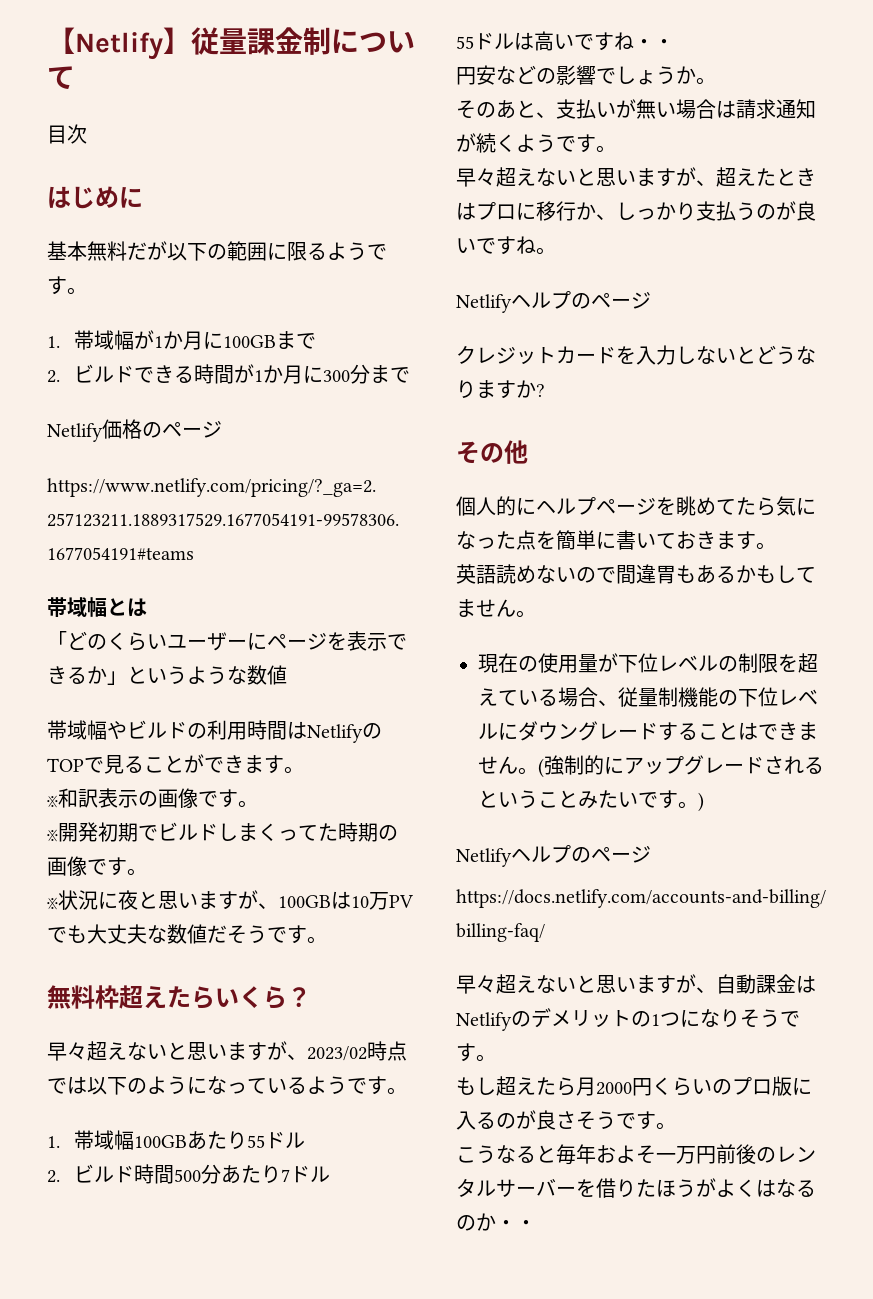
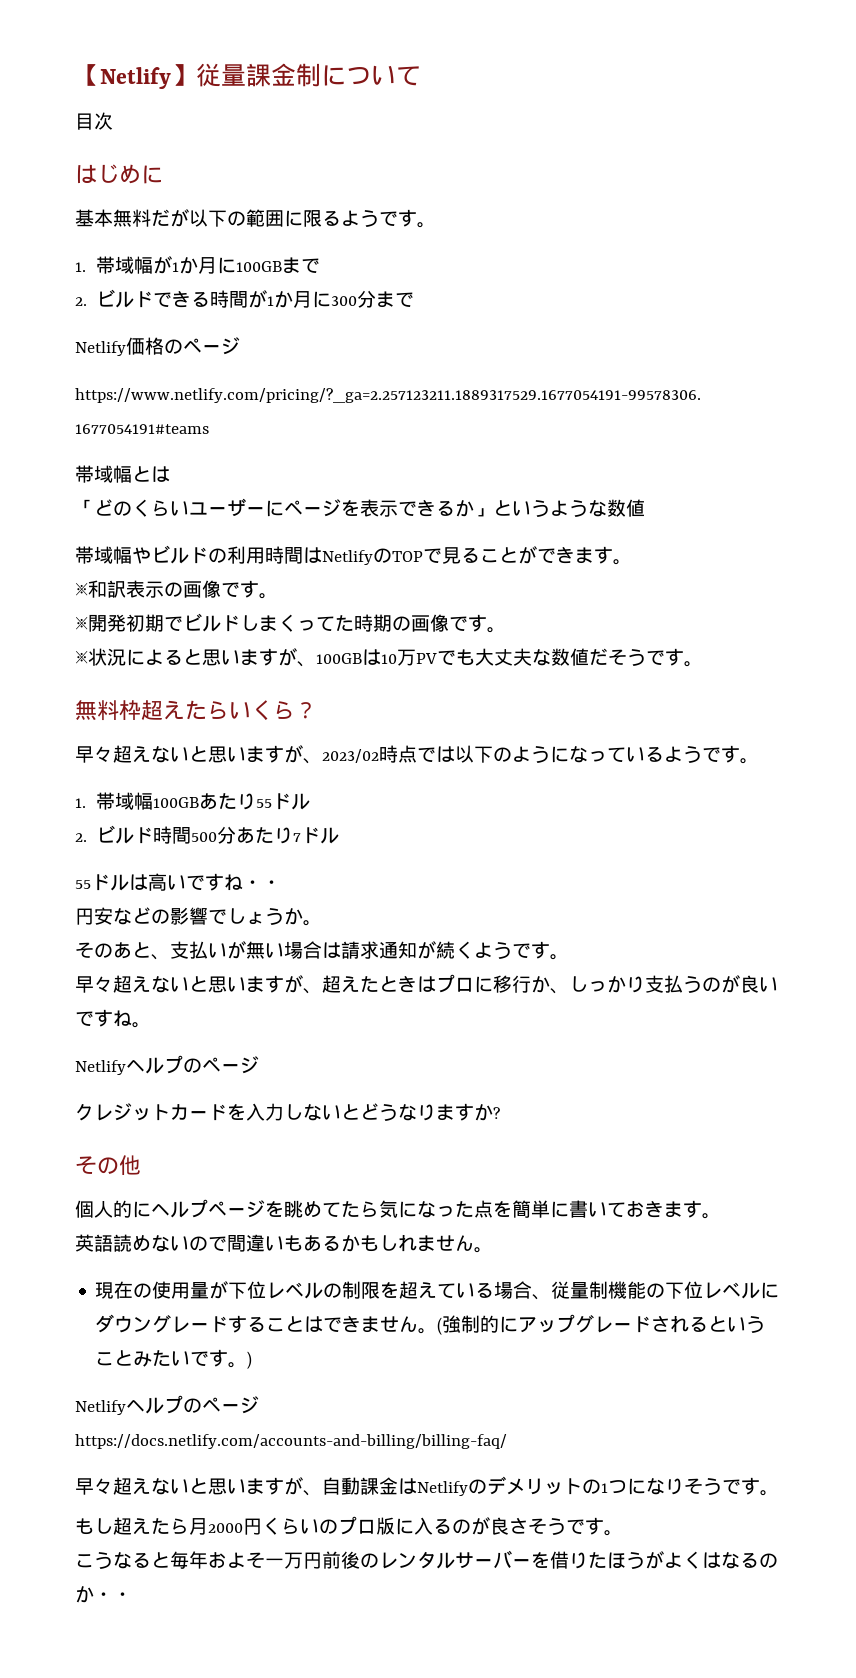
- ※状況に夜と思いますが、100GBは10万PVでも大丈夫な数値だそうです。
+ ※状況によると思いますが、100GBは10万PVでも大丈夫な数値だそうです。
- 英語読めないので間違胃もあるかもしてません。
+ 英語読めないので間違いもあるかもしれません。

